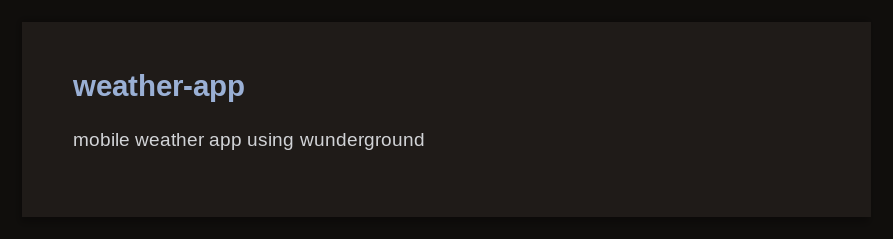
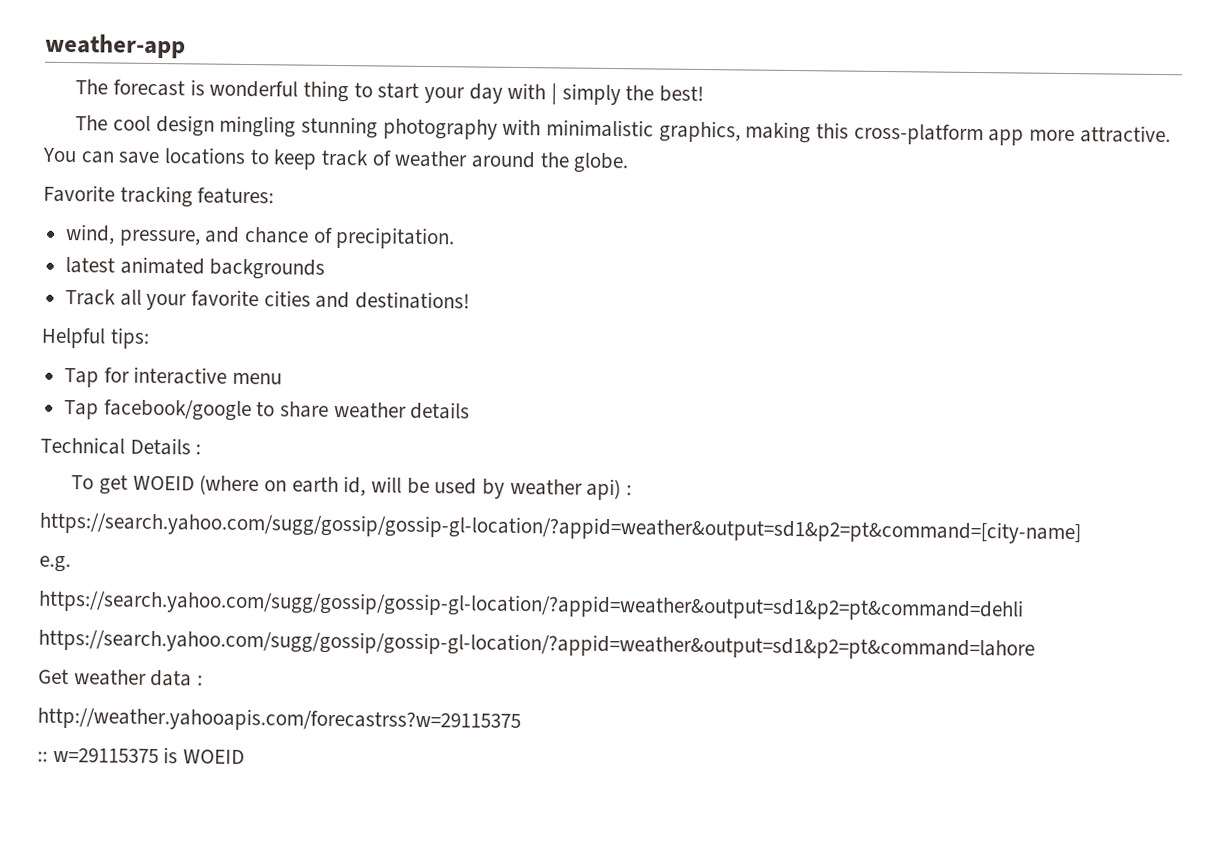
- mobile weather app using wunderground
+ The forecast is wonderful thing to start your day with | simply the best!
+ The cool design mingling stunning photography with minimalistic graphics, making this cross-platform app more attractive. You can save locations to keep track of weather around the globe.
+ Favorite tracking features:
+ wind, pressure, and chance of precipitation.
+ latest animated backgrounds
+ Track all your favorite cities and destinations!
+ Helpful tips:
+ Tap for interactive menu
+ Tap facebook/google to share weather details
+ Technical Details :
+ To get WOEID (where on earth id, will be used by weather api) :
+ https://search.yahoo.com/sugg/gossip/gossip-gl-location/?appid=weather&output=sd1&p2=pt&command=[city-name]
+ e.g.
+ https://search.yahoo.com/sugg/gossip/gossip-gl-location/?appid=weather&output=sd1&p2=pt&command=dehli
+ https://search.yahoo.com/sugg/gossip/gossip-gl-location/?appid=weather&output=sd1&p2=pt&command=lahore
+ Get weather data :
+ http://weather.yahooapis.com/forecastrss?w=29115375
+ :: w=29115375 is WOEID

